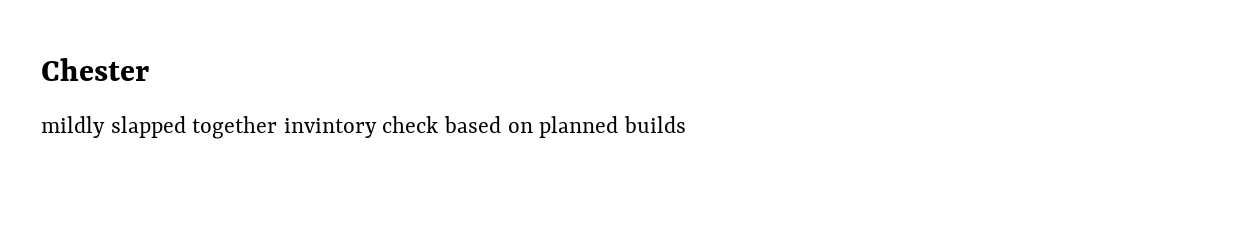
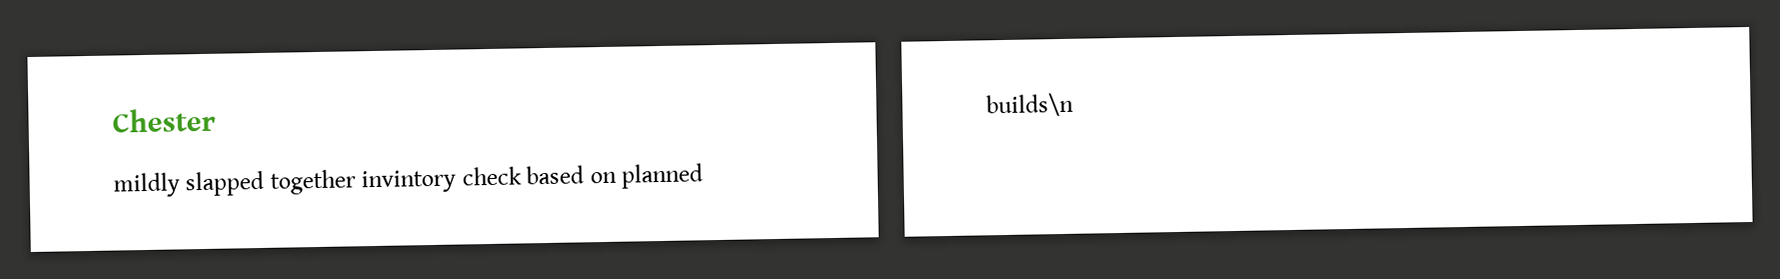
- mildly slapped together invintory check based on planned builds
+ mildly slapped together invintory check based on planned builds\n

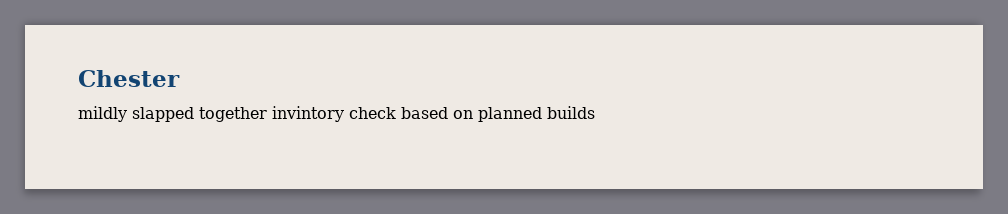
- mildly slapped together invintory check based on planned builds\n
+ mildly slapped together invintory check based on planned builds

